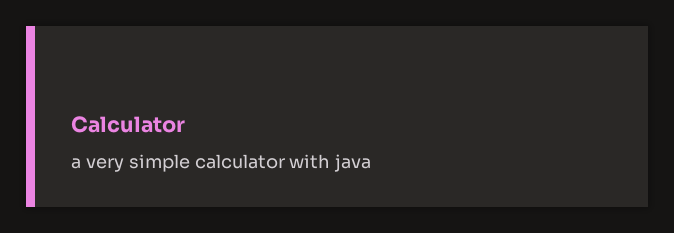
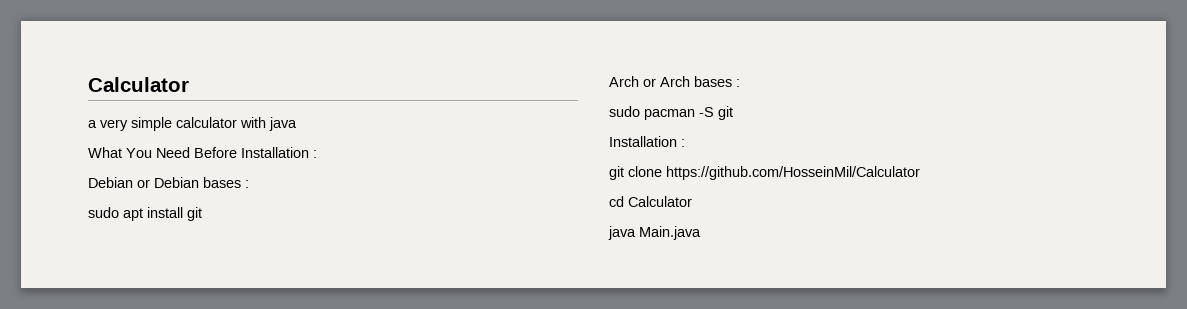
+ What You Need Before Installation :
+ Debian or Debian bases :
+ sudo apt install git
+ Arch or Arch bases :
+ sudo pacman -S git
+ Installation :
+ git clone https://github.com/HosseinMil/Calculator
+ cd Calculator
+ java Main.java

